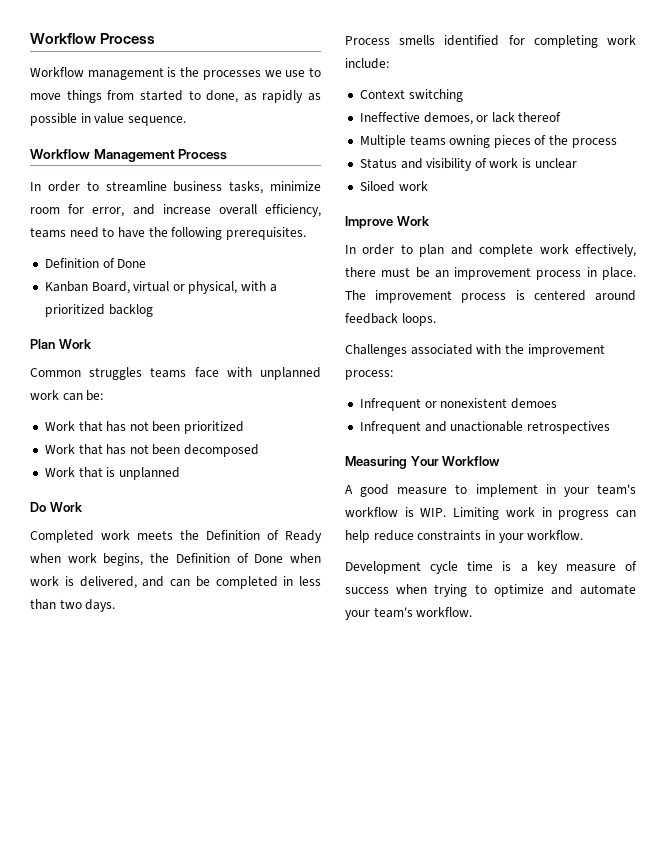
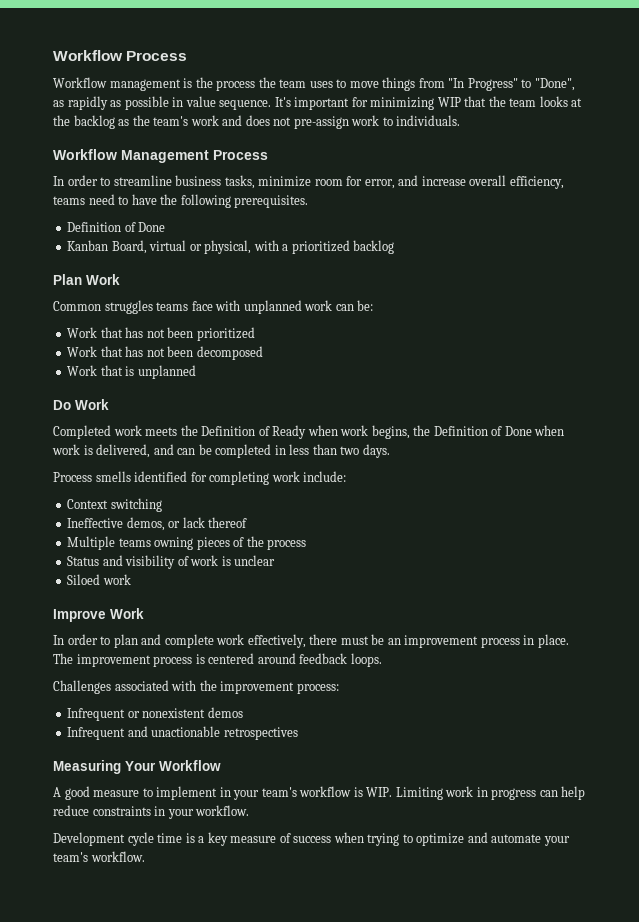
- Workflow management is the processes we use to move things from started to done, as rapidly as possible in value sequence.
+ Workflow management is the process the team uses to move things from "In Progress" to "Done", as rapidly as possible in value sequence. It's important for minimizing WIP that the team looks at the backlog as the team's work and does not pre-assign work to individuals.
- Ineffective demoes, or lack thereof
+ Ineffective demos, or lack thereof
- Infrequent or nonexistent demoes
+ Infrequent or nonexistent demos

